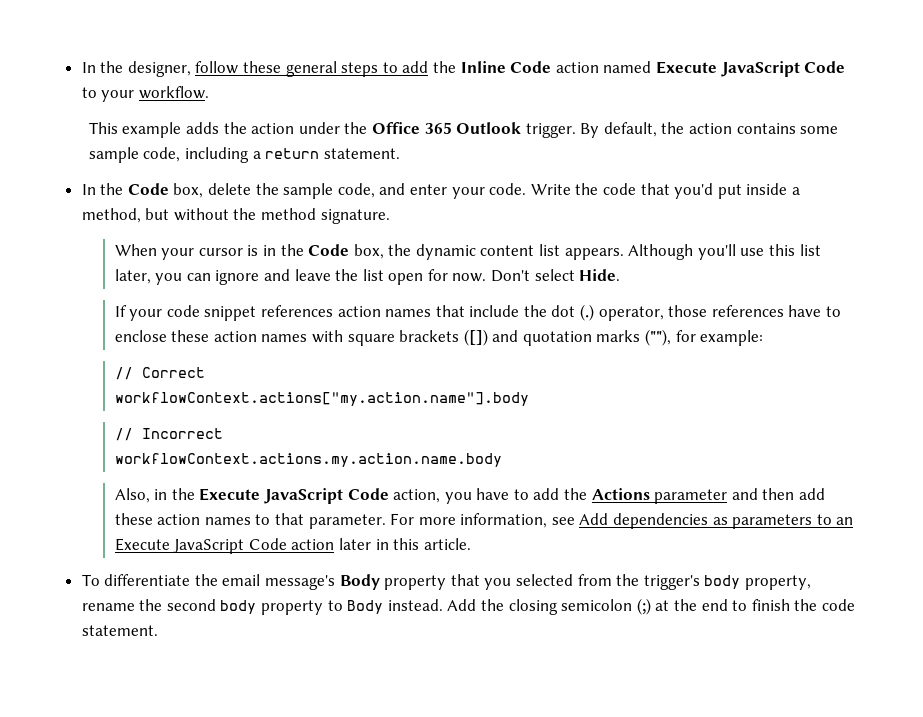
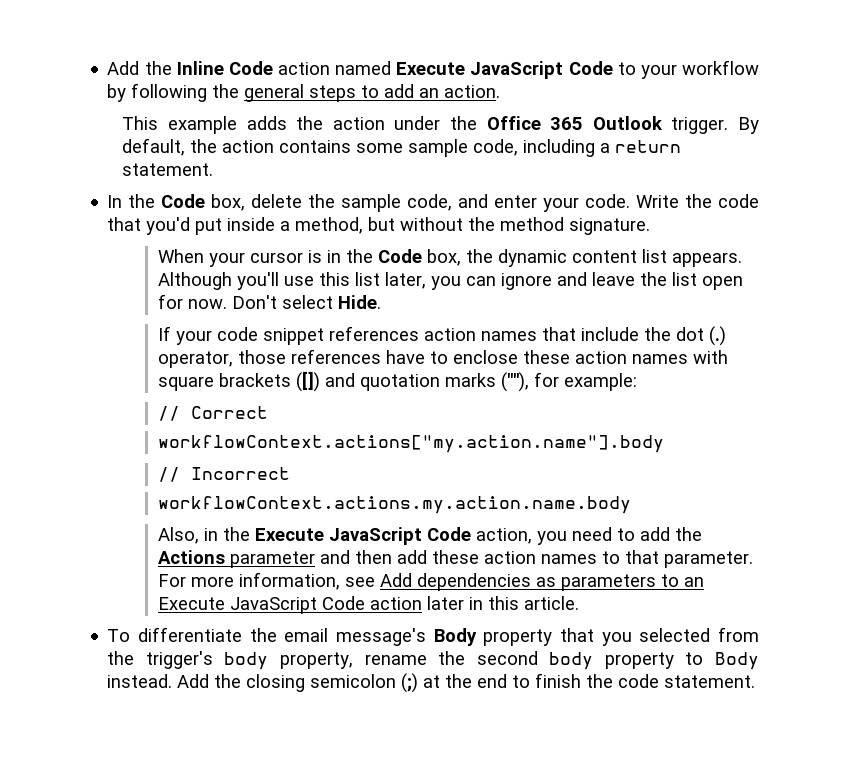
- In the designer, follow these general steps to add the Inline Code action named Execute JavaScript Code to your workflow.
+ Add the Inline Code action named Execute JavaScript Code to your workflow by following the general steps to add an action.
- Also, in the Execute JavaScript Code action, you have to add the Actions parameter and then add these action names to that parameter.
+ Also, in the Execute JavaScript Code action, you need to add the Actions parameter and then add these action names to that parameter.

